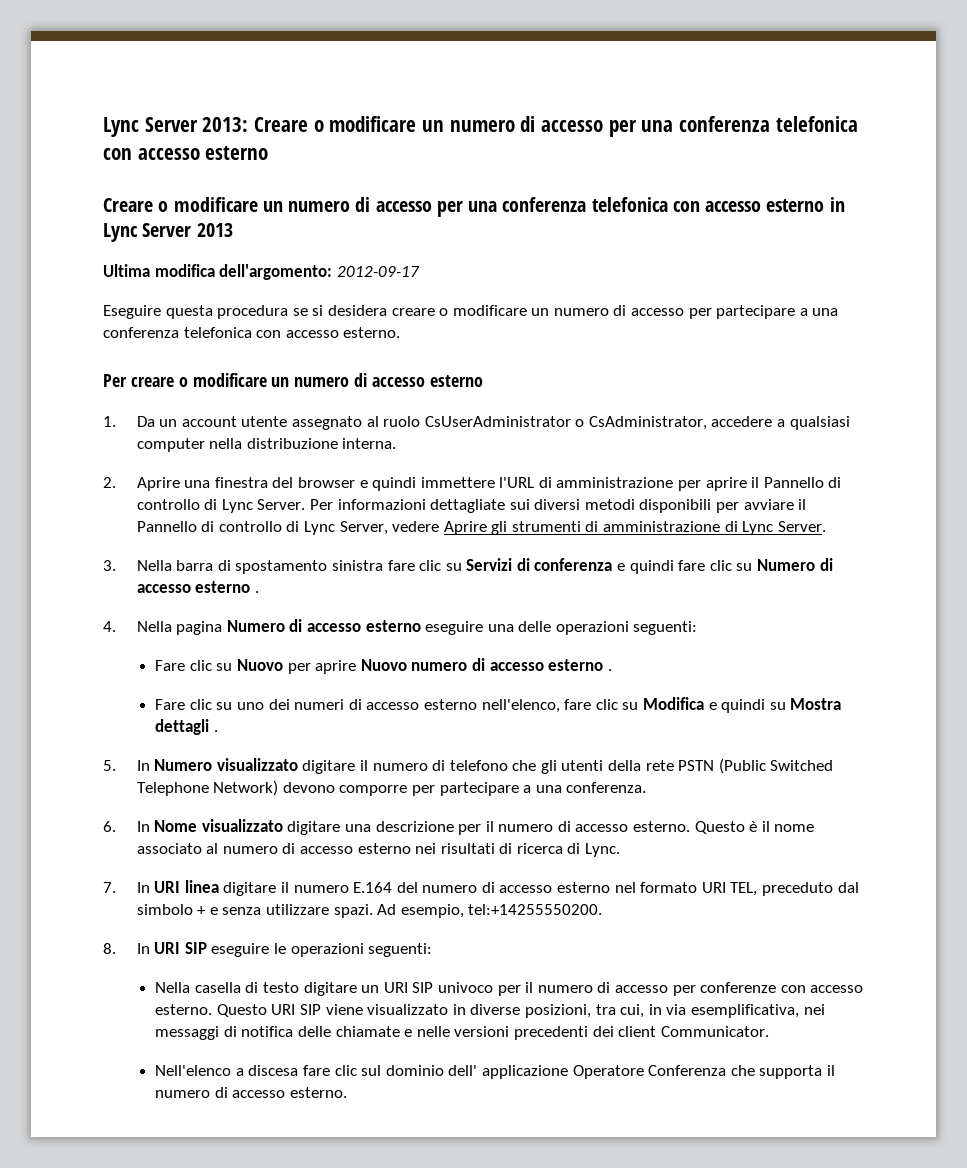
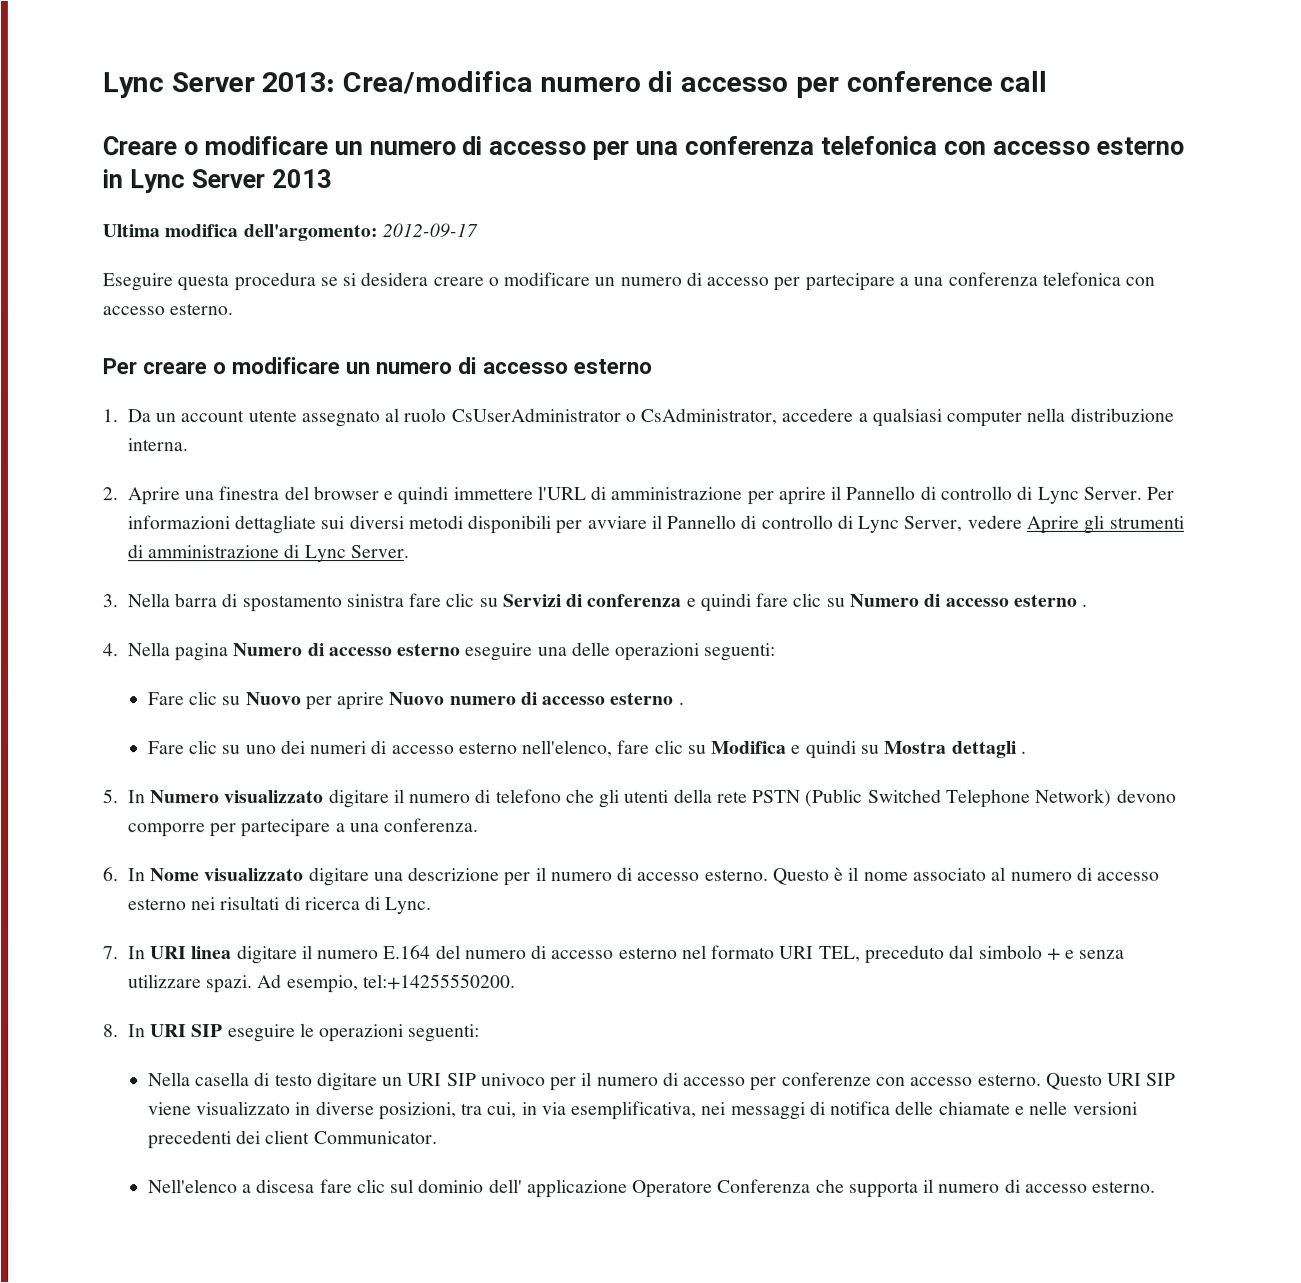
- Lync Server 2013: Creare o modificare un numero di accesso per una conferenza telefonica con accesso esterno
+ Lync Server 2013: Crea/modifica numero di accesso per conference call

